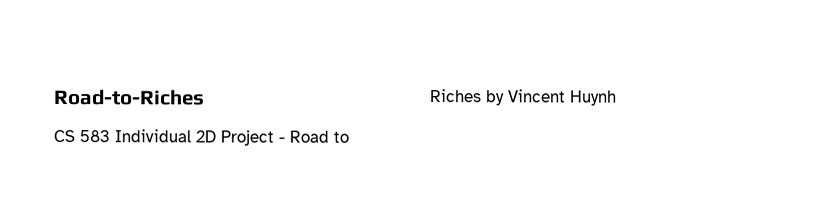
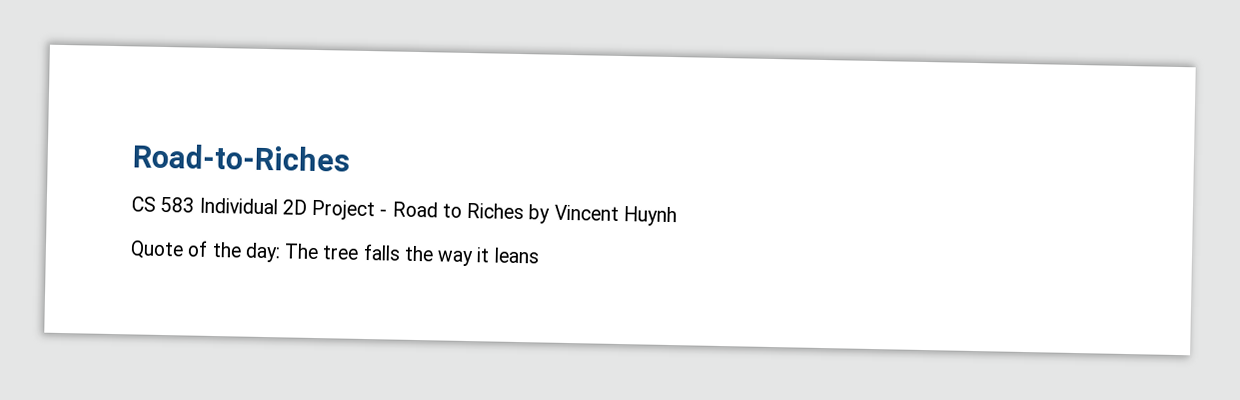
+ Quote of the day: The tree falls the way it leans

